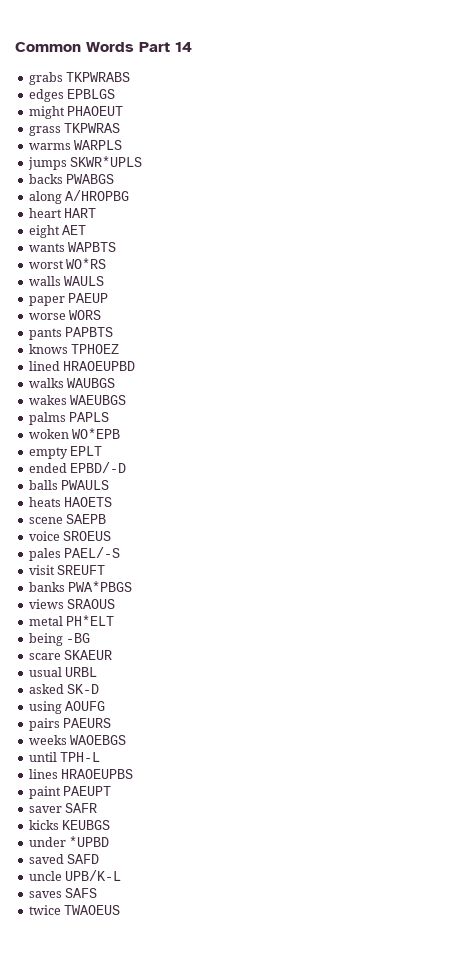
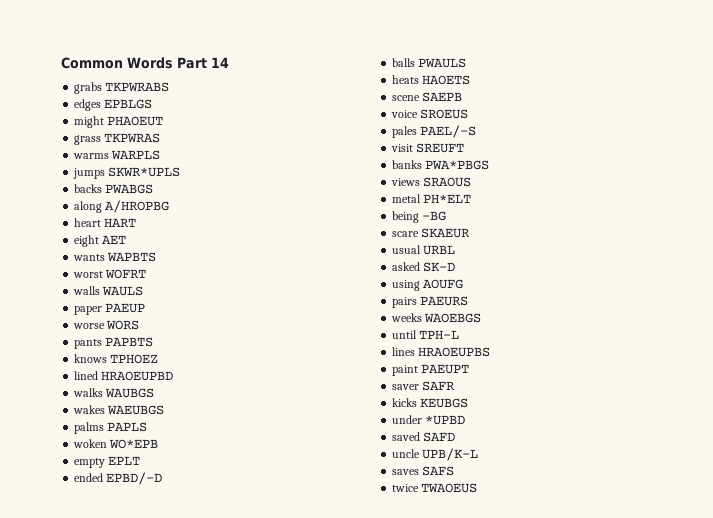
- worst WO*RS
+ worst WOFRT

